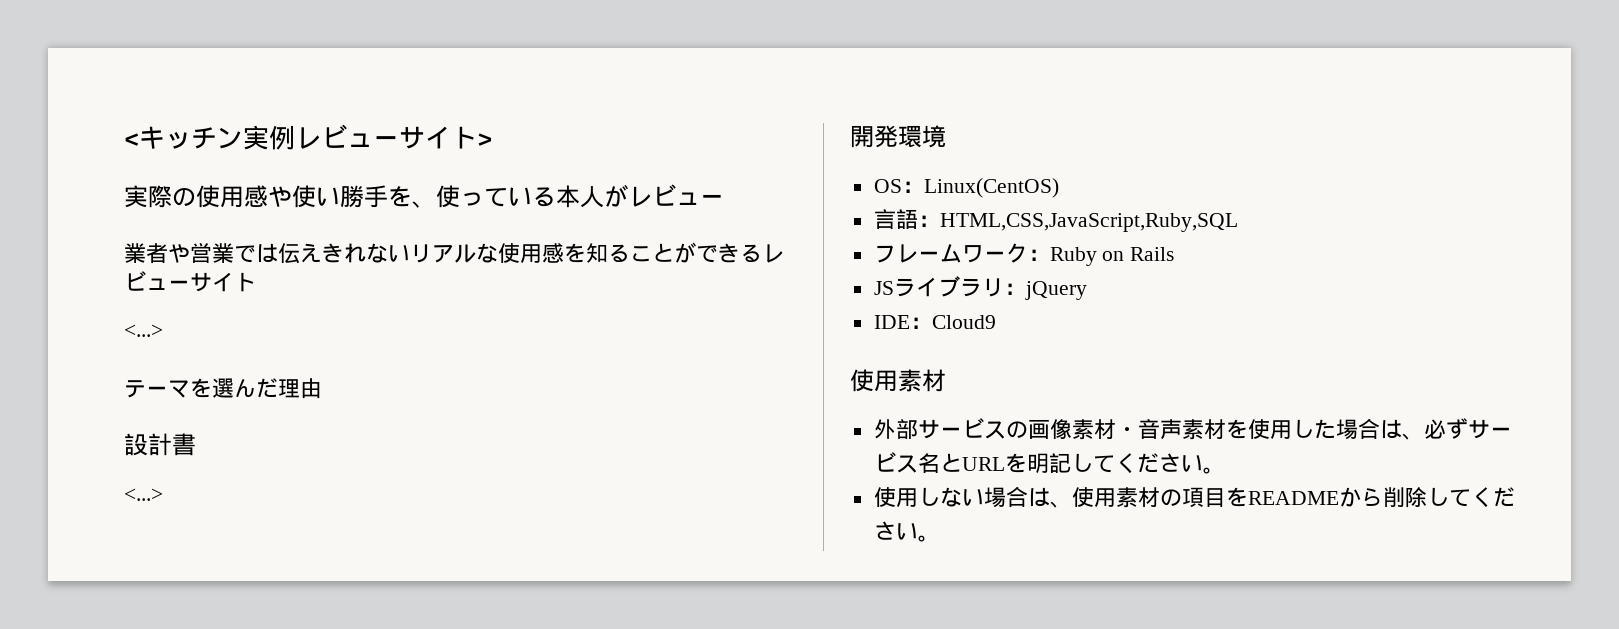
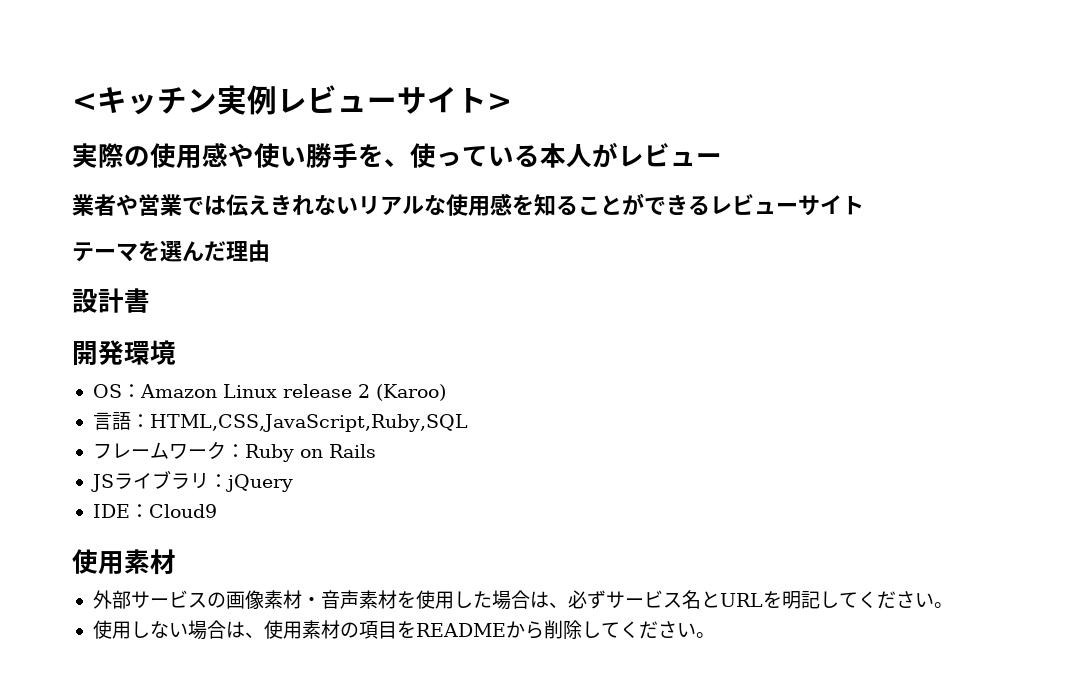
  業者や営業では伝えきれないリアルな使用感を知ることができるレビューサイト
- <...>
  設計書
- <...>
- OS：Linux(CentOS)
+ OS：Amazon Linux release 2 (Karoo)

